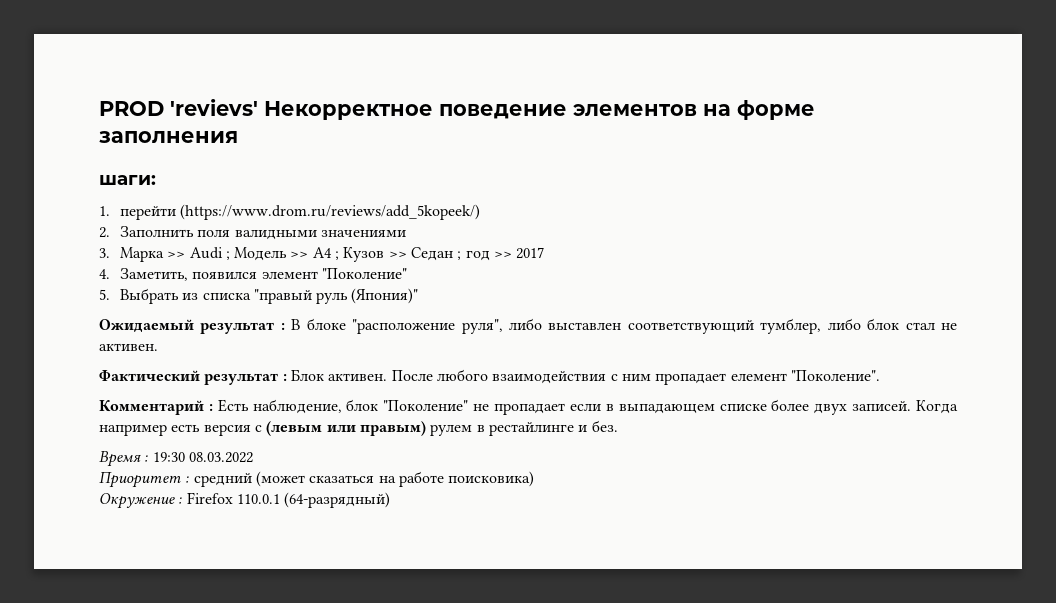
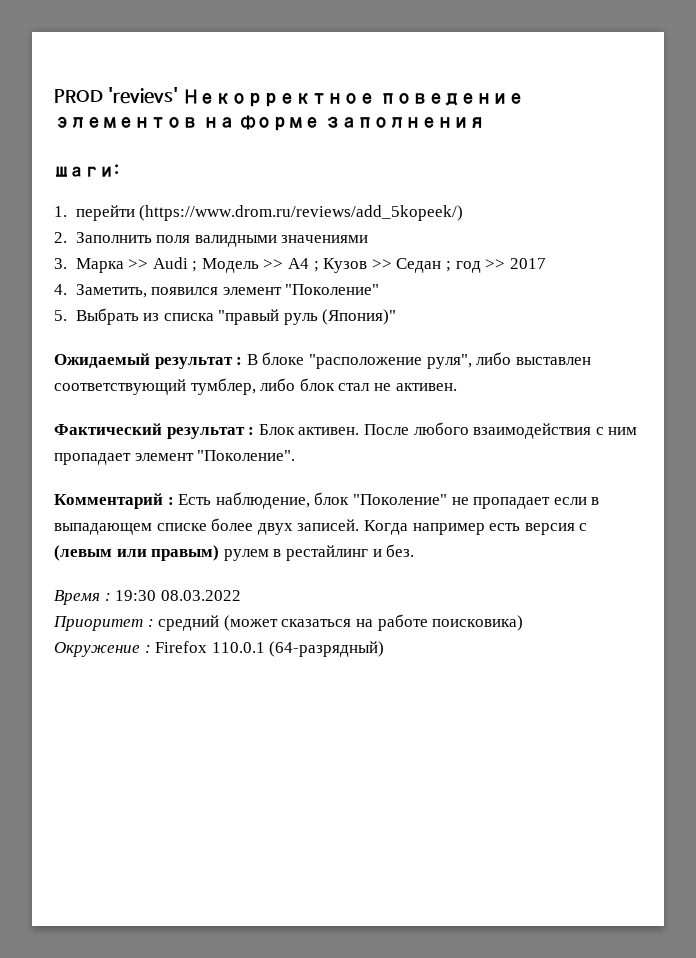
- После любого взаимодействия с ним пропадает елемент "Поколение".
+ После любого взаимодействия с ним пропадает элемент "Поколение".
- Когда например есть версия с (левым или правым) рулем в рестайлинге и без.
+ Когда например есть версия с (левым или правым) рулем в рестайлинг и без.

